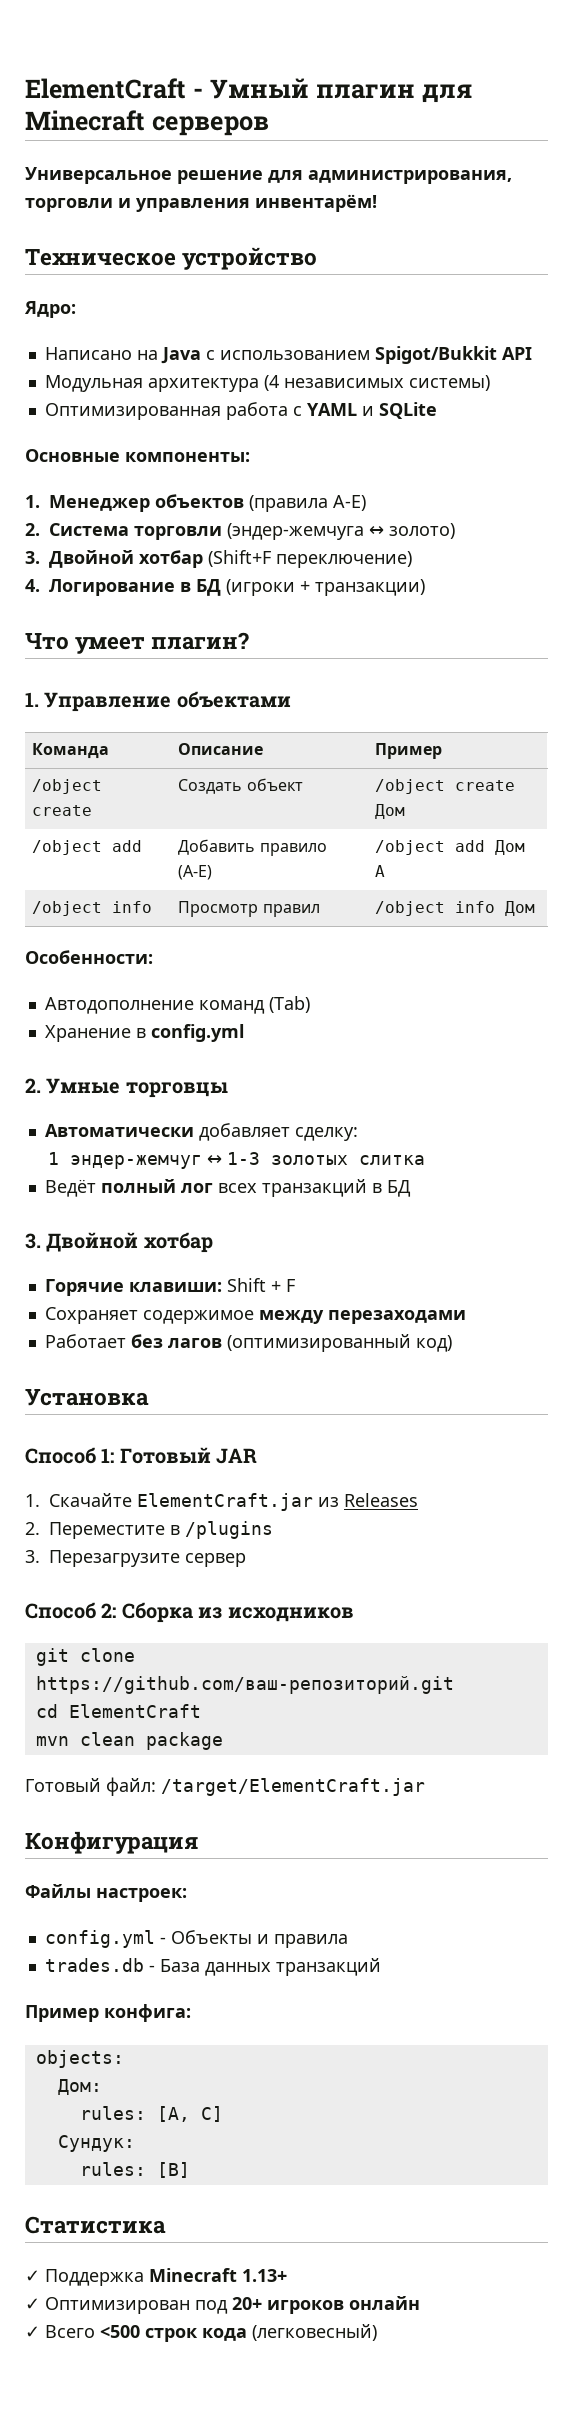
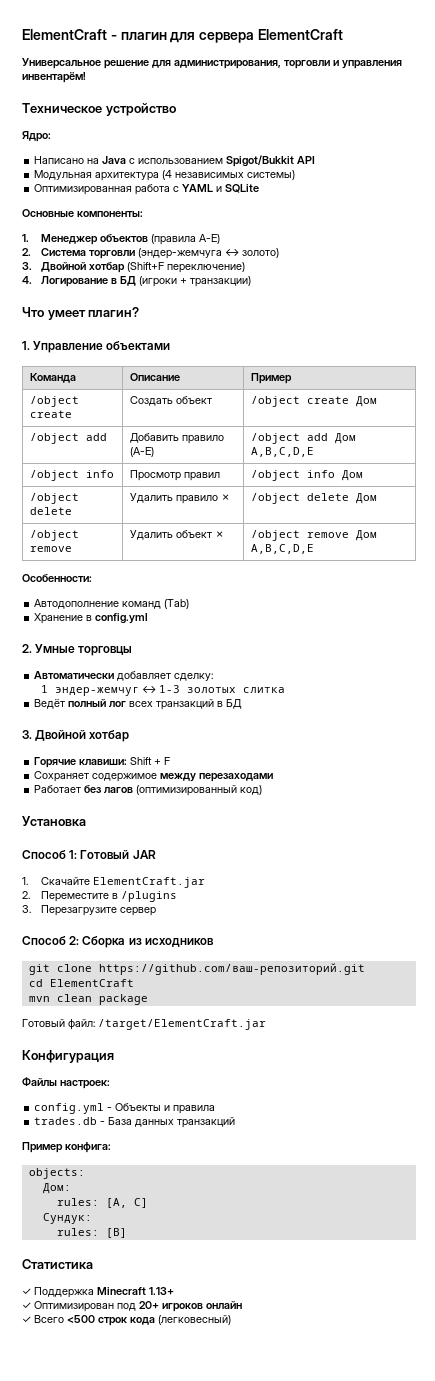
- ElementCraft - Умный плагин для Minecraft серверов
+ ElementCraft - плагин для сервера ElementCraft
- /object add | Добавить правило (A-E) | /object add Дом A
+ /object add | Добавить правило (A-E) | /object add Дом A,B,C,D,E
+ /object delete | Удалить правило ✗ | /object delete Дом
+ /object remove | Удалить объект ✗ | /object remove Дом A,B,C,D,E
- 1. Скачайте ElementCraft.jar из Releases
+ 1. Скачайте ElementCraft.jar

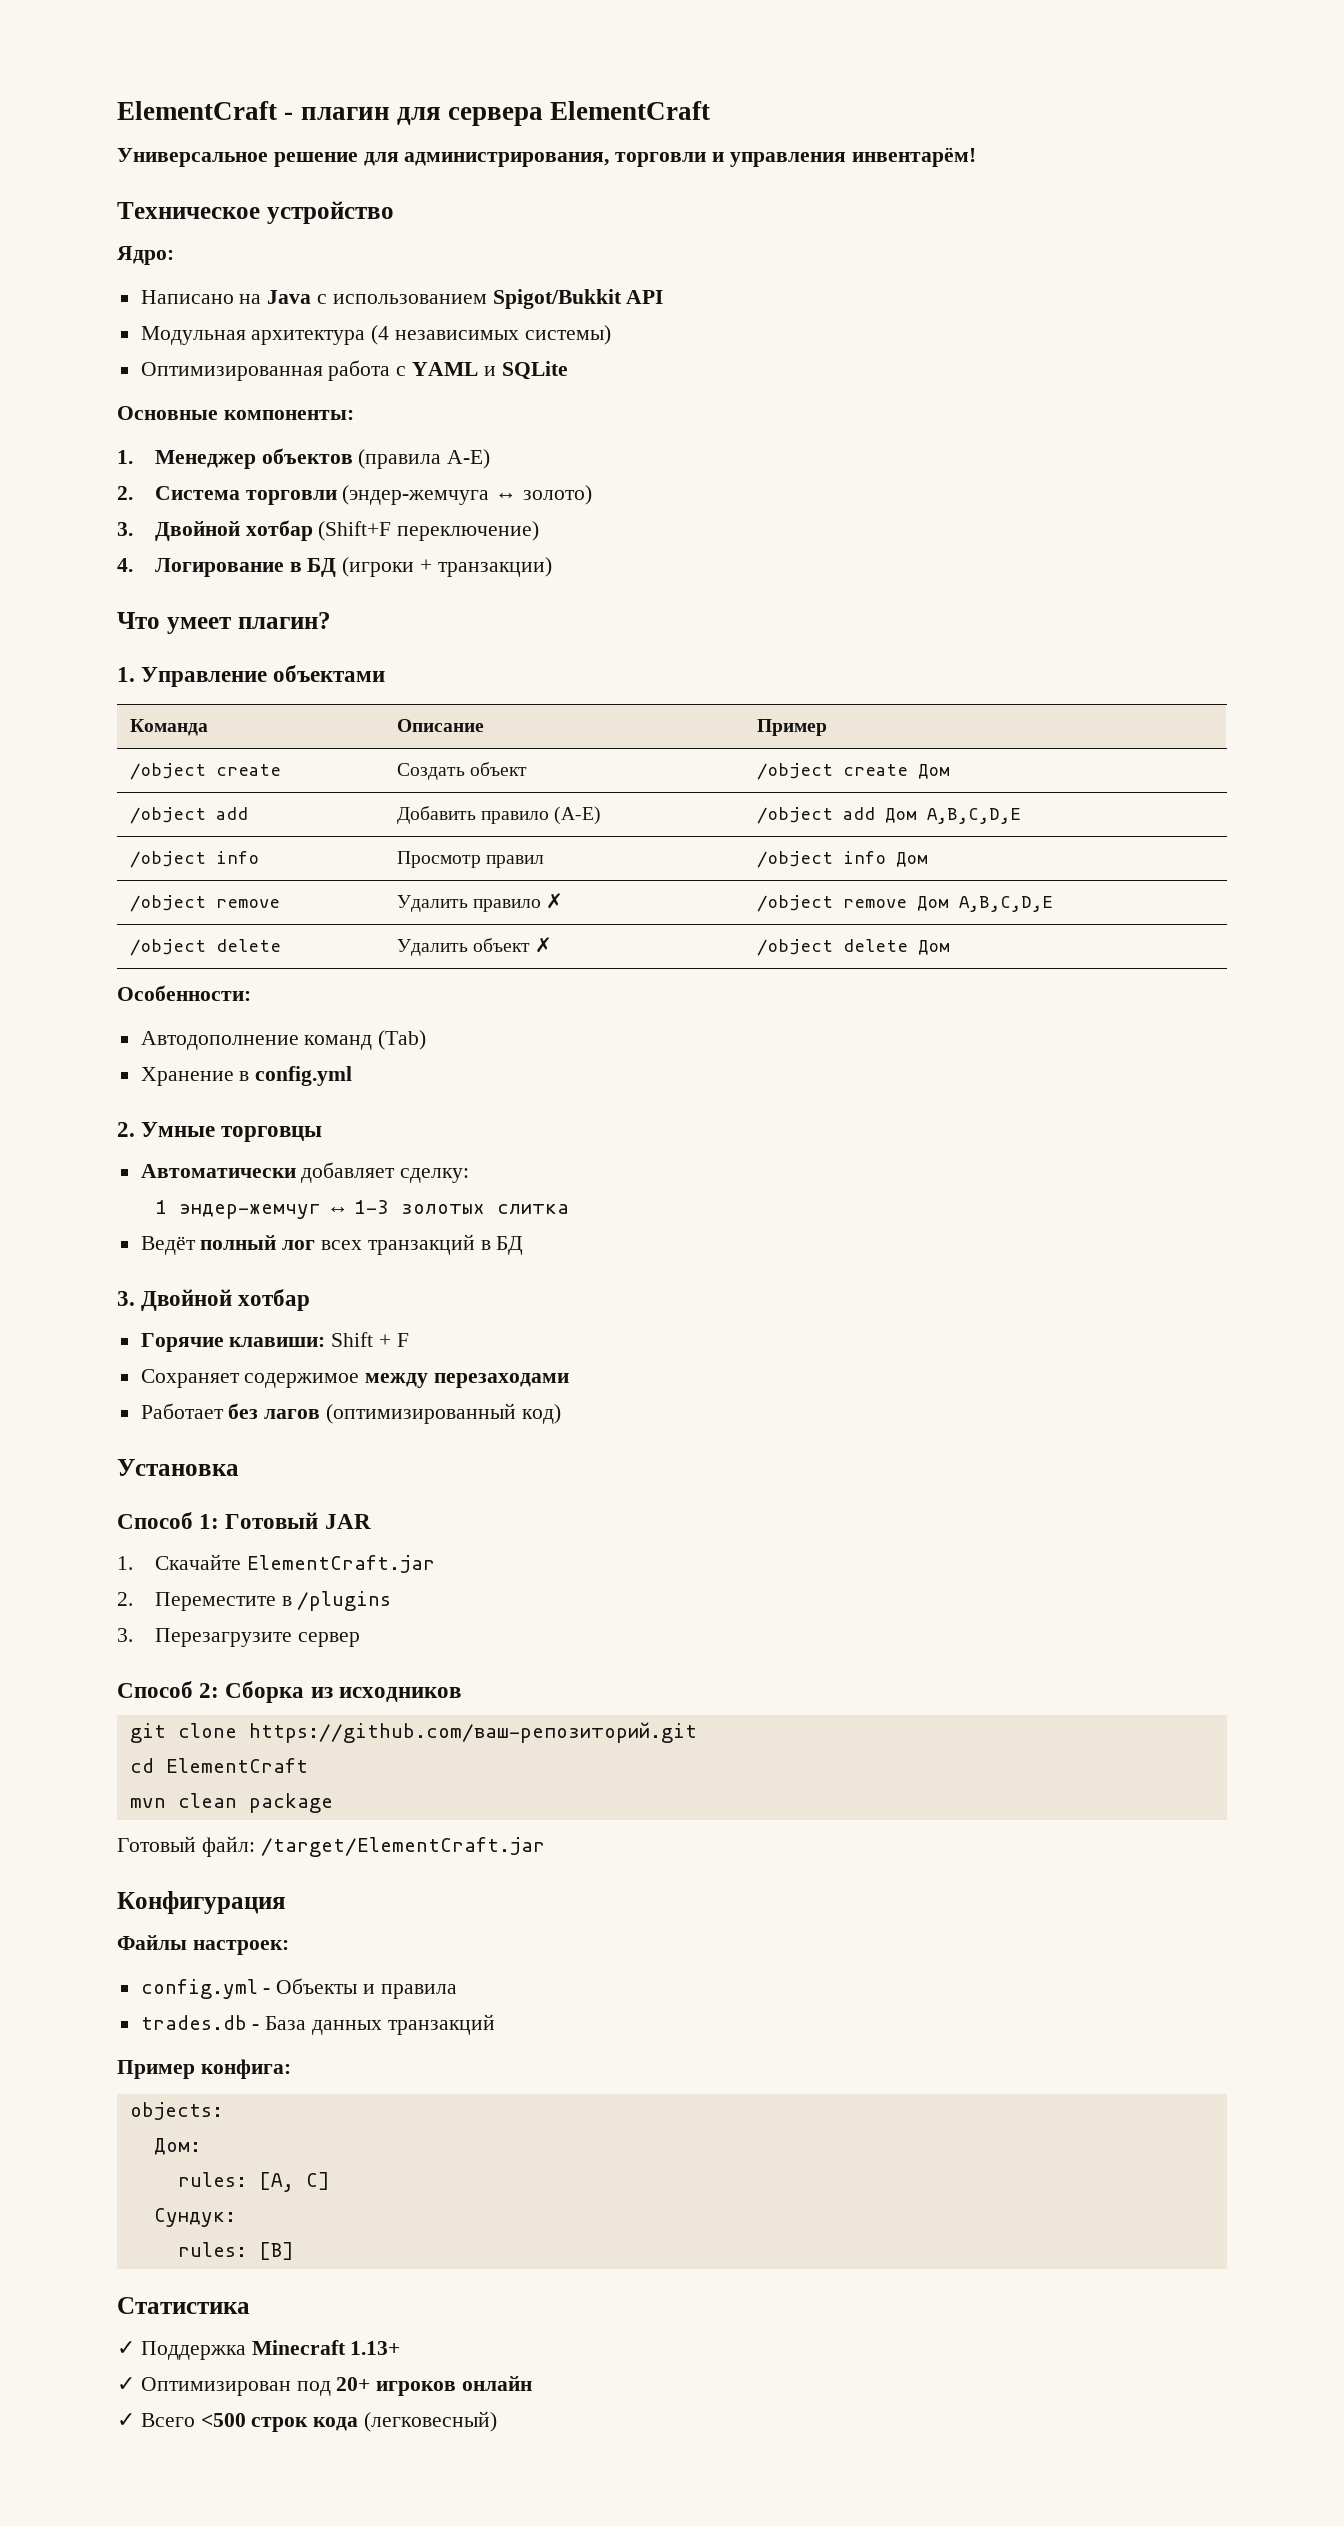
- /object delete | Удалить правило ✗ | /object delete Дом
- /object remove | Удалить объект ✗ | /object remove Дом A,B,C,D,E
+ /object remove | Удалить правило ✗ | /object remove Дом A,B,C,D,E
+ /object delete | Удалить объект ✗ | /object delete Дом

